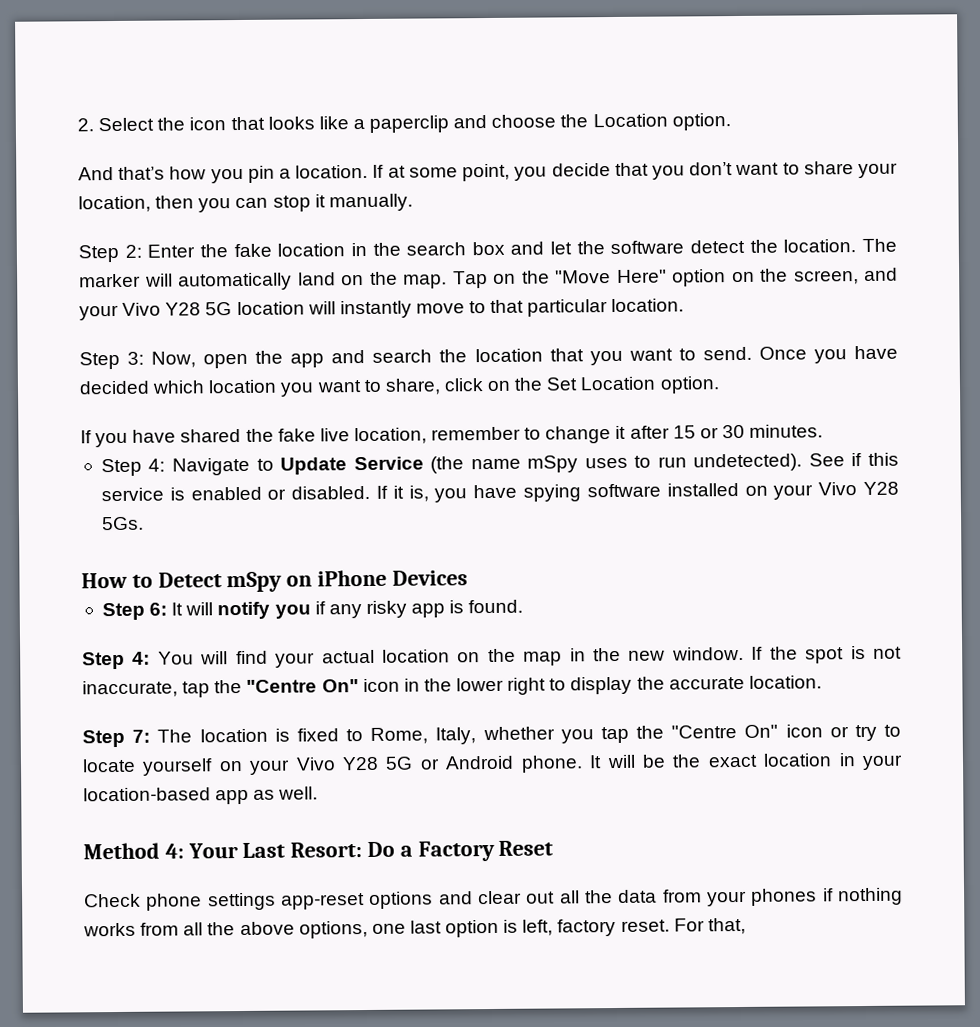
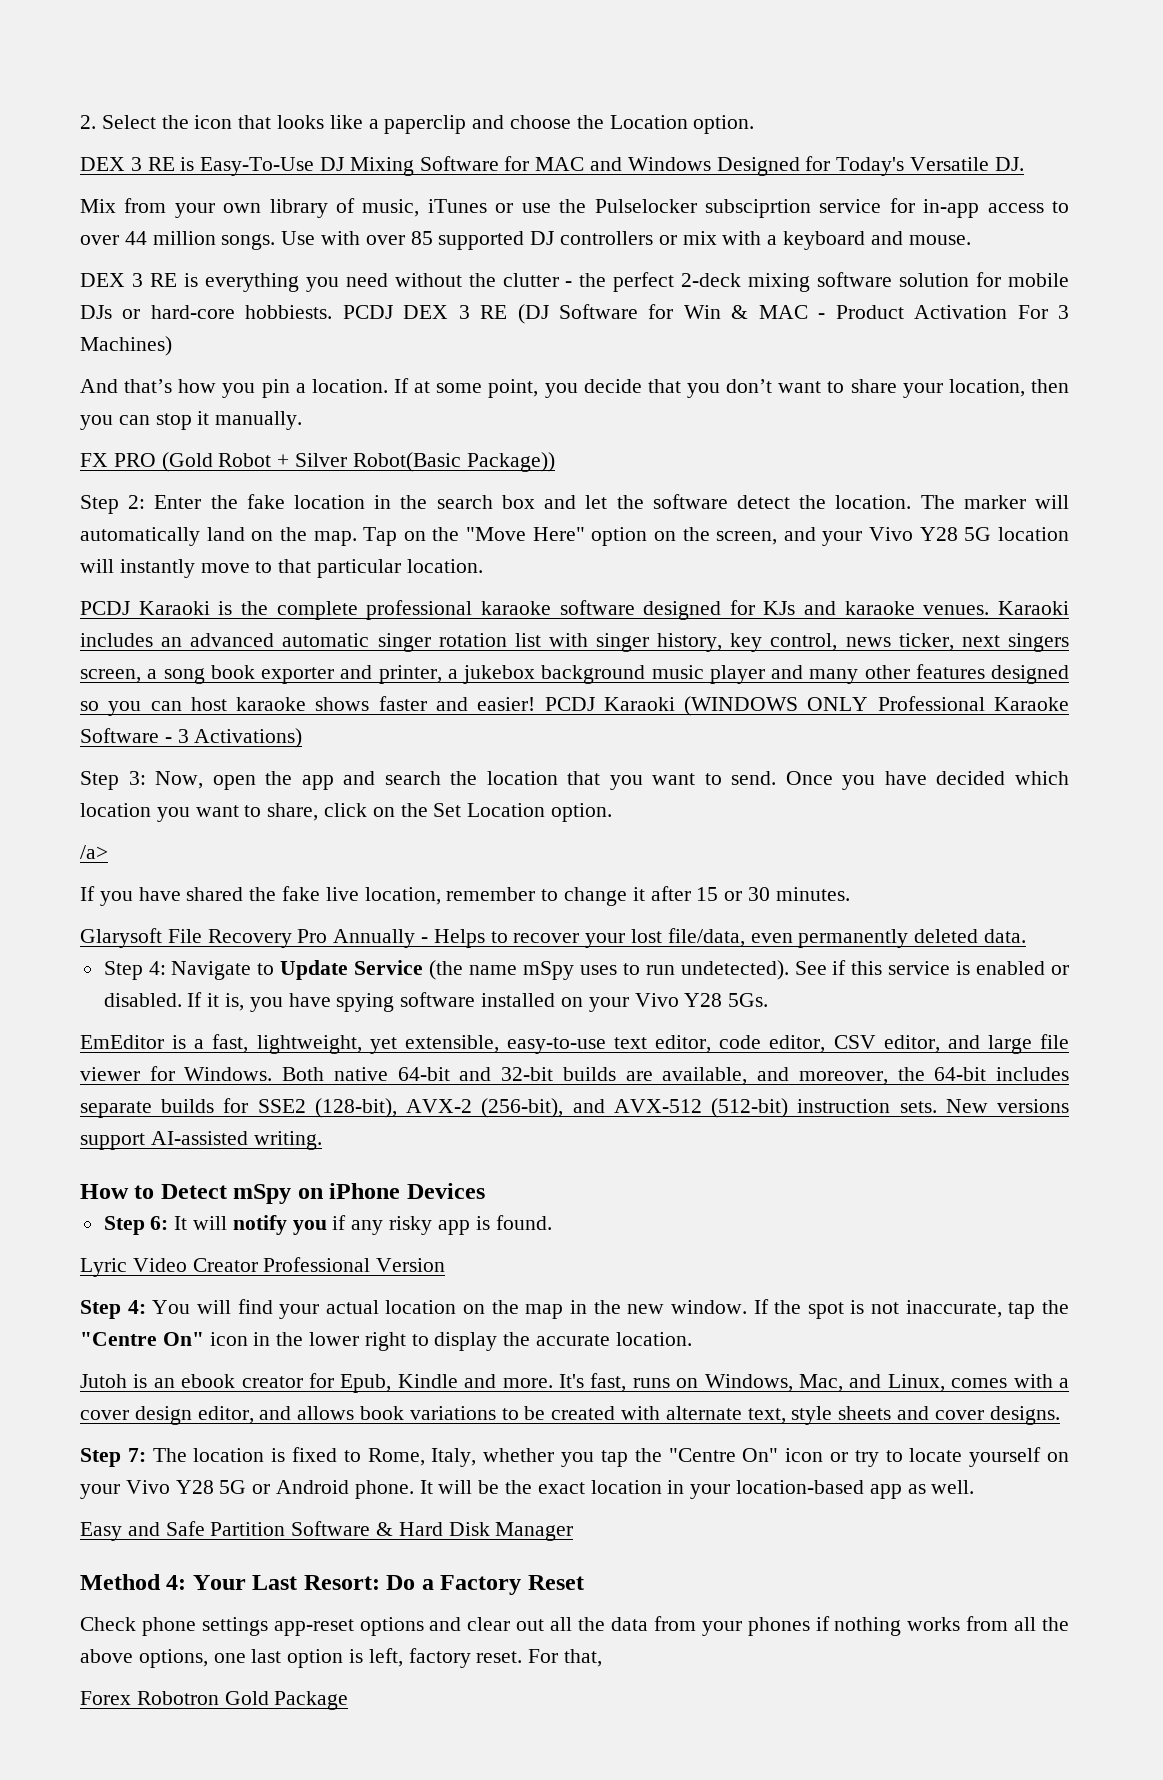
+ DEX 3 RE is Easy-To-Use DJ Mixing Software for MAC and Windows Designed for Today's Versatile DJ.
+ Mix from your own library of music, iTunes or use the Pulselocker subsciprtion service for in-app access to over 44 million songs. Use with over 85 supported DJ controllers or mix with a keyboard and mouse.
+ DEX 3 RE is everything you need without the clutter - the perfect 2-deck mixing software solution for mobile DJs or hard-core hobbiests. PCDJ DEX 3 RE (DJ Software for Win & MAC - Product Activation For 3 Machines)
+ FX PRO (Gold Robot + Silver Robot(Basic Package))
+ PCDJ Karaoki is the complete professional karaoke software designed for KJs and karaoke venues. Karaoki includes an advanced automatic singer rotation list with singer history, key control, news ticker, next singers screen, a song book exporter and printer, a jukebox background music player and many other features designed so you can host karaoke shows faster and easier! PCDJ Karaoki (WINDOWS ONLY Professional Karaoke Software - 3 Activations)
+ /a>
+ Glarysoft File Recovery Pro Annually - Helps to recover your lost file/data, even permanently deleted data.
+ EmEditor is a fast, lightweight, yet extensible, easy-to-use text editor, code editor, CSV editor, and large file viewer for Windows. Both native 64-bit and 32-bit builds are available, and moreover, the 64-bit includes separate builds for SSE2 (128-bit), AVX-2 (256-bit), and AVX-512 (512-bit) instruction sets. New versions support AI-assisted writing.
+ Lyric Video Creator Professional Version
+ Jutoh is an ebook creator for Epub, Kindle and more. It's fast, runs on Windows, Mac, and Linux, comes with a cover design editor, and allows book variations to be created with alternate text, style sheets and cover designs.
+ Easy and Safe Partition Software & Hard Disk Manager
+ Forex Robotron Gold Package

